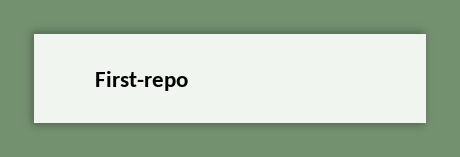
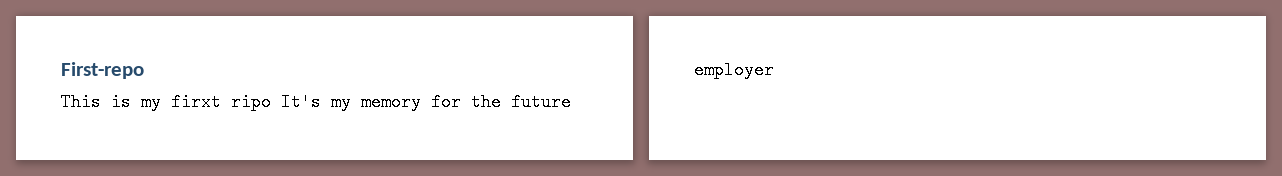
+ This is my firxt ripo It's my memory for the future employer

